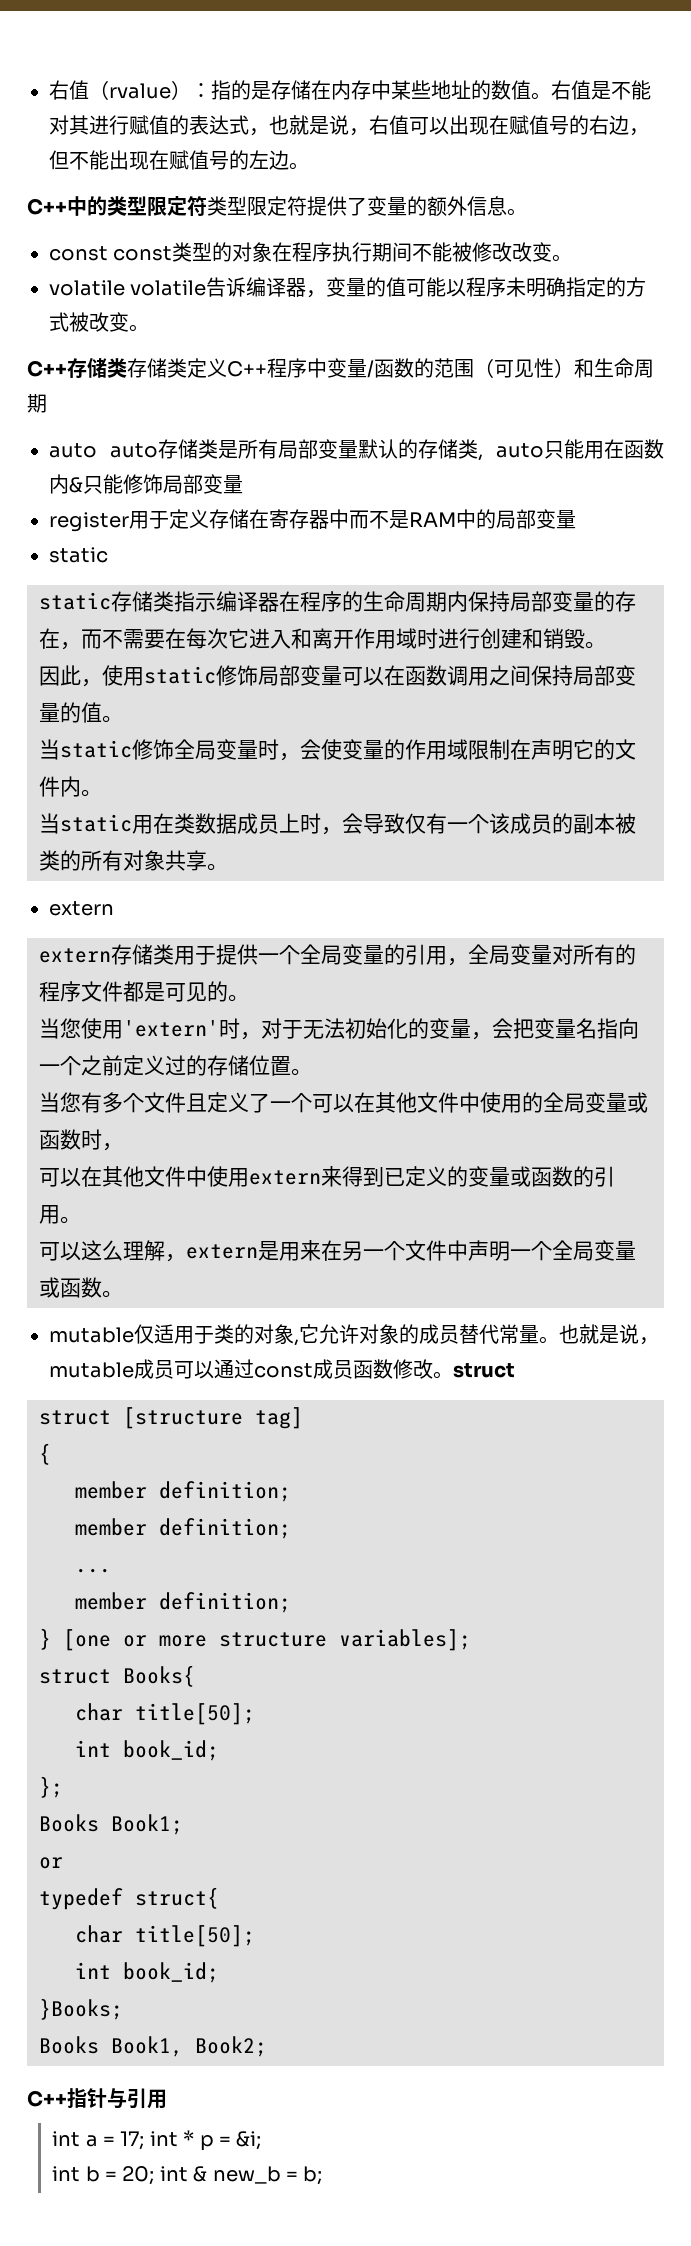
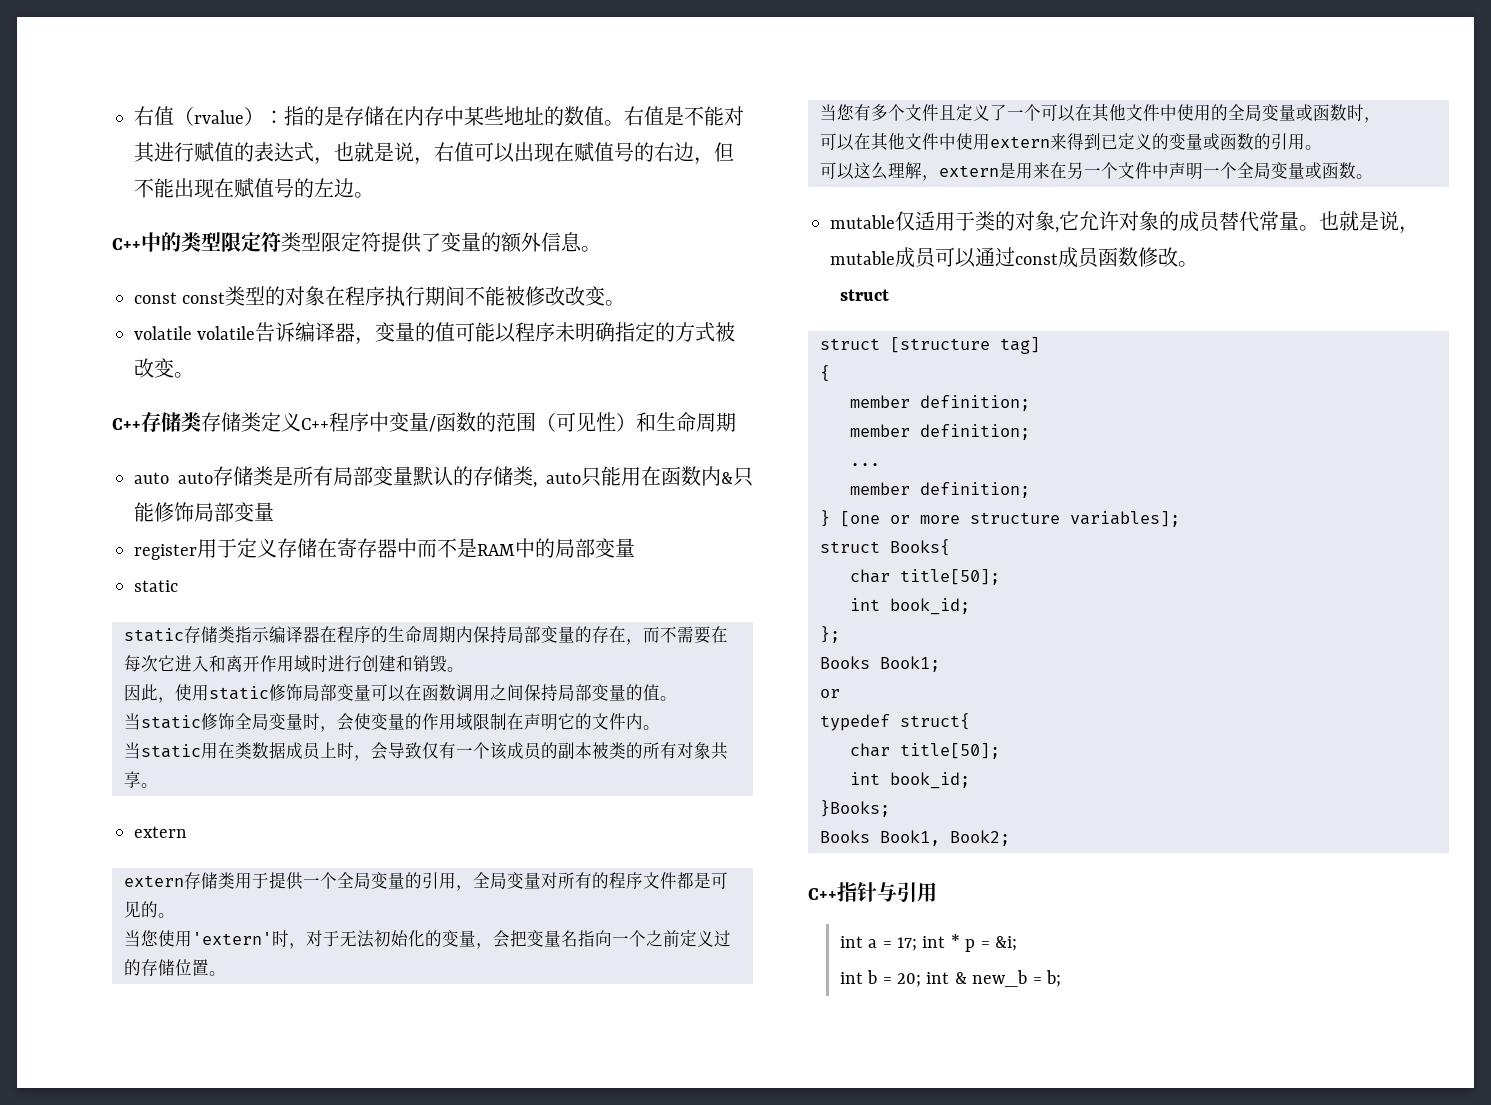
- 也就是说，mutable成员可以通过const成员函数修改。struct
+ 也就是说，mutable成员可以通过const成员函数修改。
+ struct

